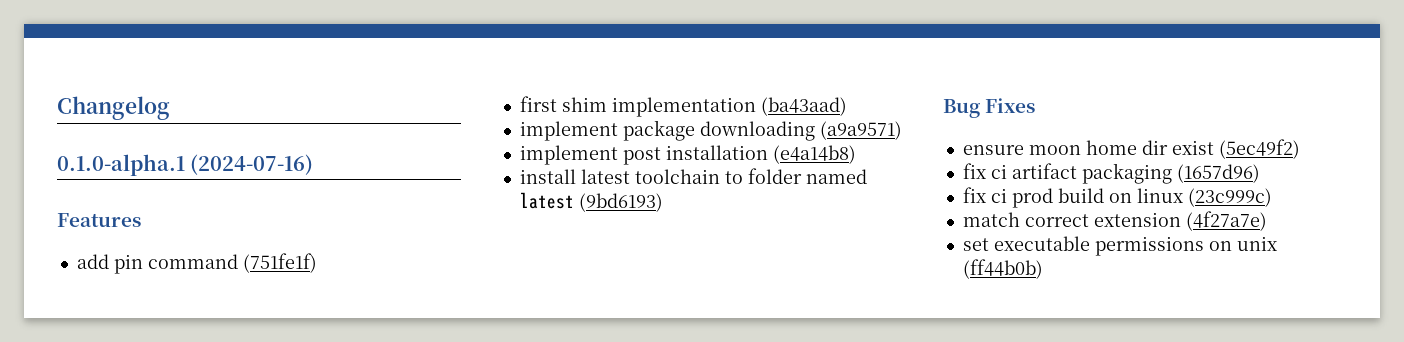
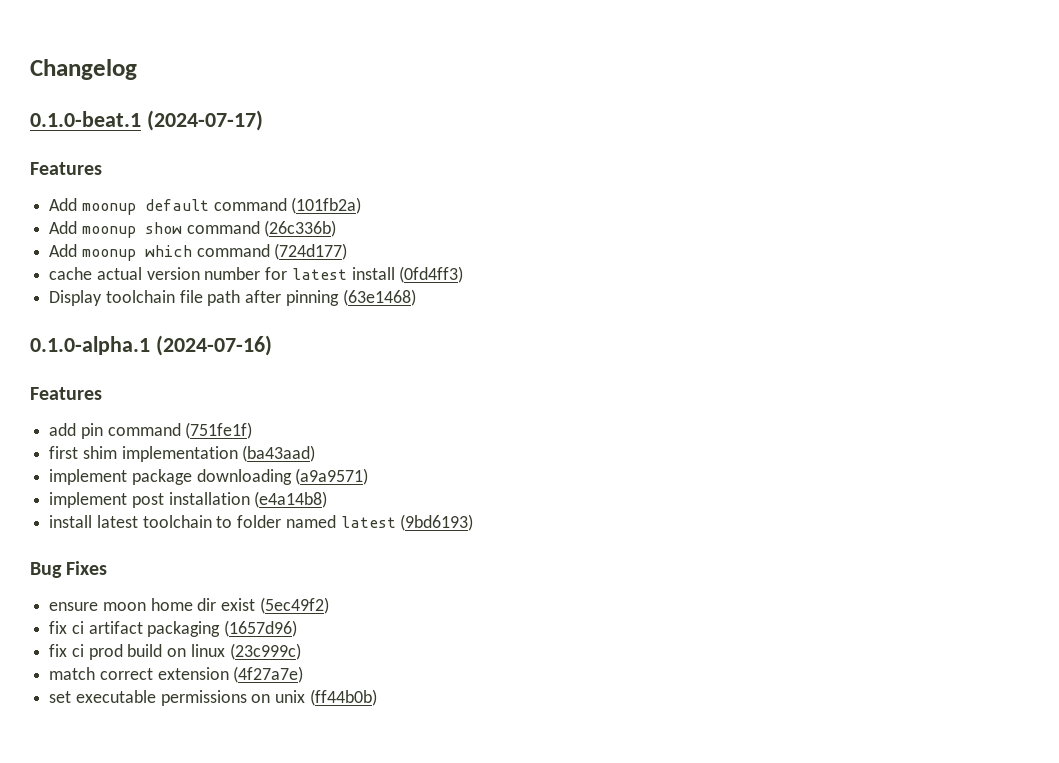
+ 0.1.0-beat.1 (2024-07-17)
+ Features
+ Add moonup default command (101fb2a)
+ Add moonup show command (26c336b)
+ Add moonup which command (724d177)
+ cache actual version number for latest install (0fd4ff3)
+ Display toolchain file path after pinning (63e1468)

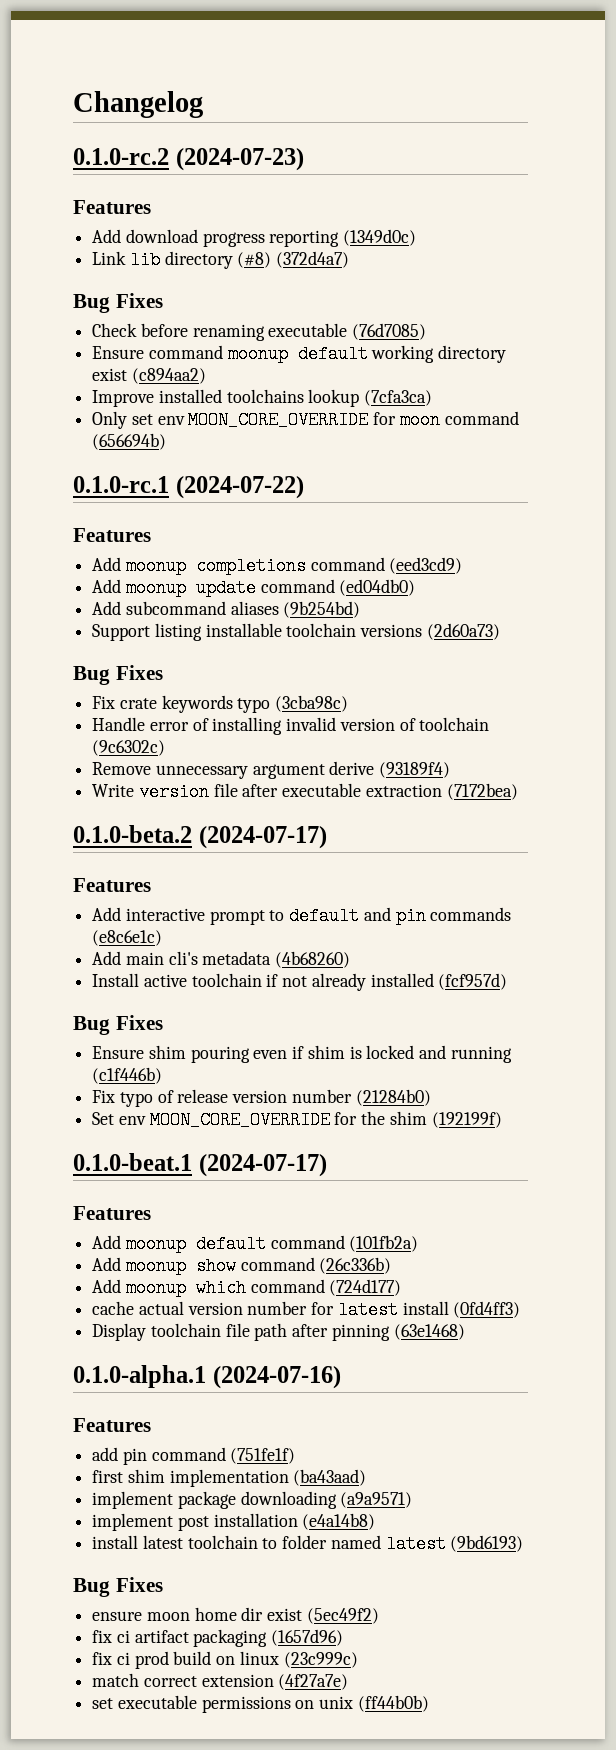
+ 0.1.0-rc.2 (2024-07-23)
+ Features
+ Add download progress reporting (1349d0c)
+ Link lib directory (#8) (372d4a7)
+ Bug Fixes
+ Check before renaming executable (76d7085)
+ Ensure command moonup default working directory exist (c894aa2)
+ Improve installed toolchains lookup (7cfa3ca)
+ Only set env MOON_CORE_OVERRIDE for moon command (656694b)
+ 0.1.0-rc.1 (2024-07-22)
+ Features
+ Add moonup completions command (eed3cd9)
+ Add moonup update command (ed04db0)
+ Add subcommand aliases (9b254bd)
+ Support listing installable toolchain versions (2d60a73)
+ Bug Fixes
+ Fix crate keywords typo (3cba98c)
+ Handle error of installing invalid version of toolchain (9c6302c)
+ Remove unnecessary argument derive (93189f4)
+ Write version file after executable extraction (7172bea)
+ 0.1.0-beta.2 (2024-07-17)
+ Features
+ Add interactive prompt to default and pin commands (e8c6e1c)
+ Add main cli's metadata (4b68260)
+ Install active toolchain if not already installed (fcf957d)
+ Bug Fixes
+ Ensure shim pouring even if shim is locked and running (c1f446b)
+ Fix typo of release version number (21284b0)
+ Set env MOON_CORE_OVERRIDE for the shim (192199f)

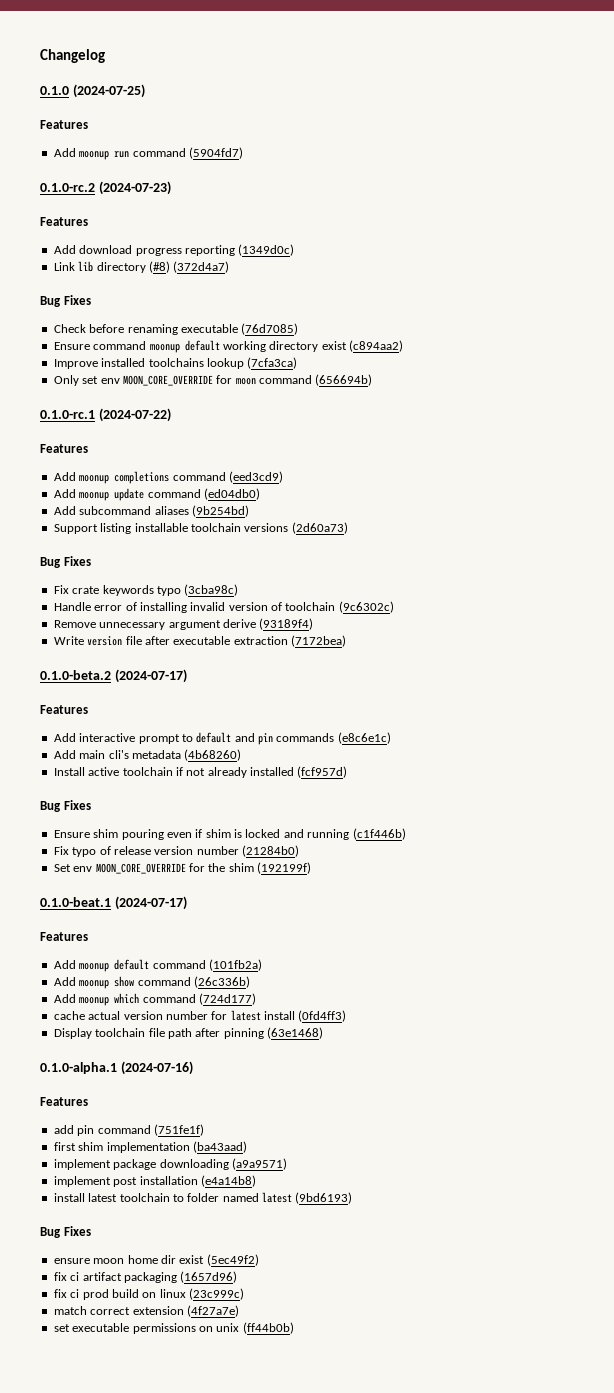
+ 0.1.0 (2024-07-25)
+ Features
+ Add moonup run command (5904fd7)

